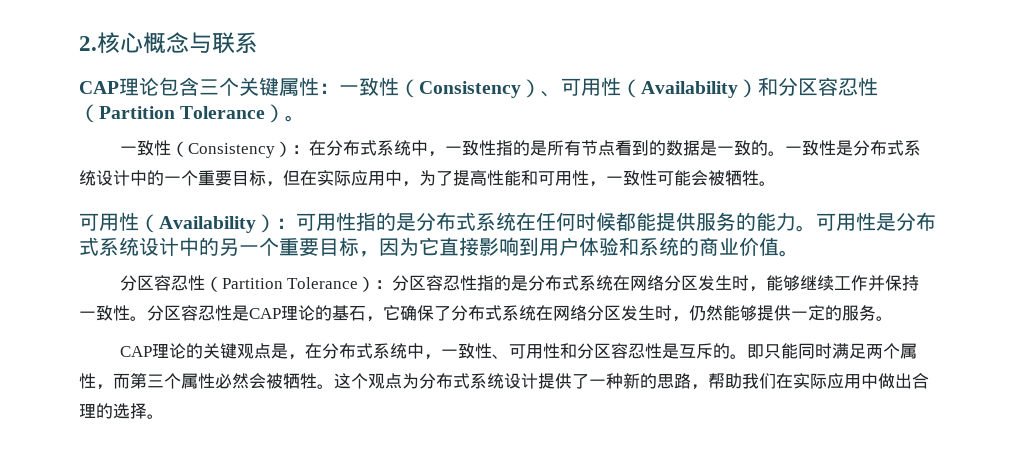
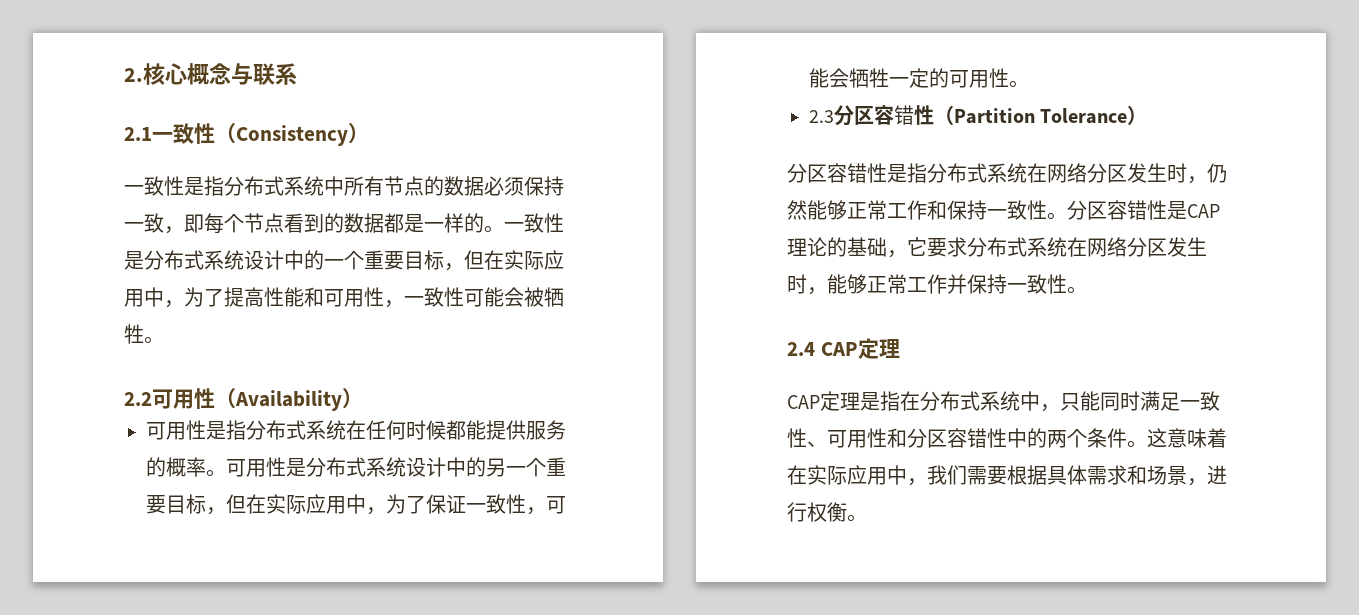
- CAP理论包含三个关键属性：一致性（Consistency）、可用性（Availability）和分区容忍性（Partition Tolerance）。
- 一致性（Consistency）：在分布式系统中，一致性指的是所有节点看到的数据是一致的。
+ 2.1一致性（Consistency）
+ 一致性是指分布式系统中所有节点的数据必须保持一致，即每个节点看到的数据都是一样的。
- 可用性（Availability）：可用性指的是分布式系统在任何时候都能提供服务的能力。
+ 2.2可用性（Availability）
+ 可用性是指分布式系统在任何时候都能提供服务的概率。
- 可用性是分布式系统设计中的另一个重要目标，因为它直接影响到用户体验和系统的商业价值。
- 分区容忍性（Partition Tolerance）：分区容忍性指的是分布式系统在网络分区发生时，能够继续工作并保持一致性。分区容忍性是CAP理论的基石，它确保了分布式系统在网络分区发生时，仍然能够提供一定的服务。
- CAP理论的关键观点是，在分布式系统中，一致性、可用性和分区容忍性是互斥的。即只能同时满足两个属性，而第三个属性必然会被牺牲。这个观点为分布式系统设计提供了一种新的思路，帮助我们在实际应用中做出合理的选择。
+ 可用性是分布式系统设计中的另一个重要目标，但在实际应用中，为了保证一致性，可能会牺牲一定的可用性。
+ 2.3分区容错性（Partition Tolerance）
+ 分区容错性是指分布式系统在网络分区发生时，仍然能够正常工作和保持一致性。分区容错性是CAP理论的基础，它要求分布式系统在网络分区发生时，能够正常工作并保持一致性。
+ 2.4 CAP定理
+ CAP定理是指在分布式系统中，只能同时满足一致性、可用性和分区容错性中的两个条件。这意味着在实际应用中，我们需要根据具体需求和场景，进行权衡。

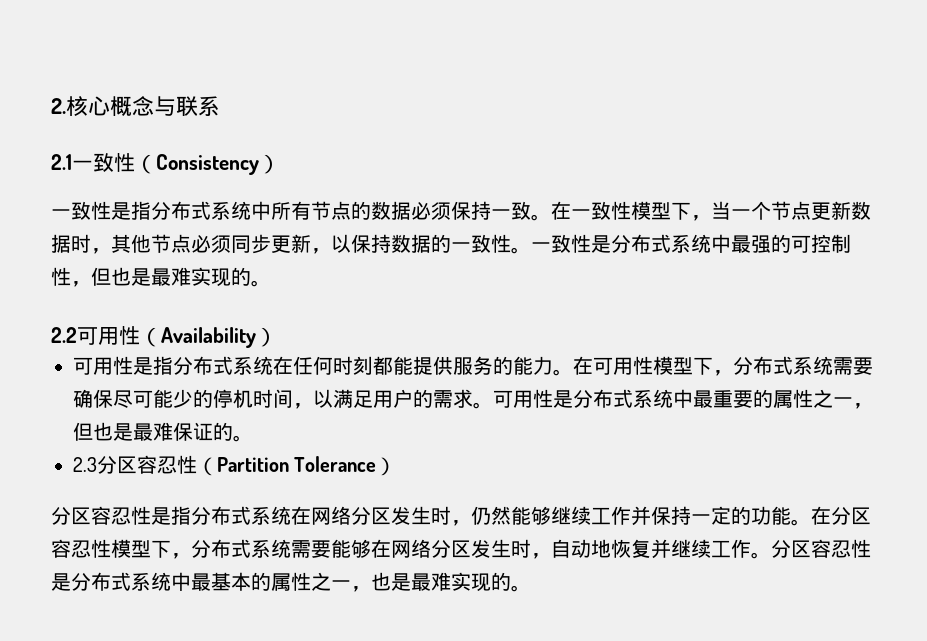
- 一致性是指分布式系统中所有节点的数据必须保持一致，即每个节点看到的数据都是一样的。
+ 一致性是指分布式系统中所有节点的数据必须保持一致。在一致性模型下，当一个节点更新数据时，其他节点必须同步更新，以保持数据的一致性。
- 一致性是分布式系统设计中的一个重要目标，但在实际应用中，为了提高性能和可用性，一致性可能会被牺牲。
+ 一致性是分布式系统中最强的可控制性，但也是最难实现的。
- 可用性是指分布式系统在任何时候都能提供服务的概率。
+ 可用性是指分布式系统在任何时刻都能提供服务的能力。在可用性模型下，分布式系统需要确保尽可能少的停机时间，以满足用户的需求。
- 可用性是分布式系统设计中的另一个重要目标，但在实际应用中，为了保证一致性，可能会牺牲一定的可用性。
+ 可用性是分布式系统中最重要的属性之一，但也是最难保证的。
- 2.3分区容错性（Partition Tolerance）
+ 2.3分区容忍性（Partition Tolerance）
- 分区容错性是指分布式系统在网络分区发生时，仍然能够正常工作和保持一致性。分区容错性是CAP理论的基础，它要求分布式系统在网络分区发生时，能够正常工作并保持一致性。
- 2.4 CAP定理
- CAP定理是指在分布式系统中，只能同时满足一致性、可用性和分区容错性中的两个条件。这意味着在实际应用中，我们需要根据具体需求和场景，进行权衡。
+ 分区容忍性是指分布式系统在网络分区发生时，仍然能够继续工作并保持一定的功能。在分区容忍性模型下，分布式系统需要能够在网络分区发生时，自动地恢复并继续工作。分区容忍性是分布式系统中最基本的属性之一，也是最难实现的。

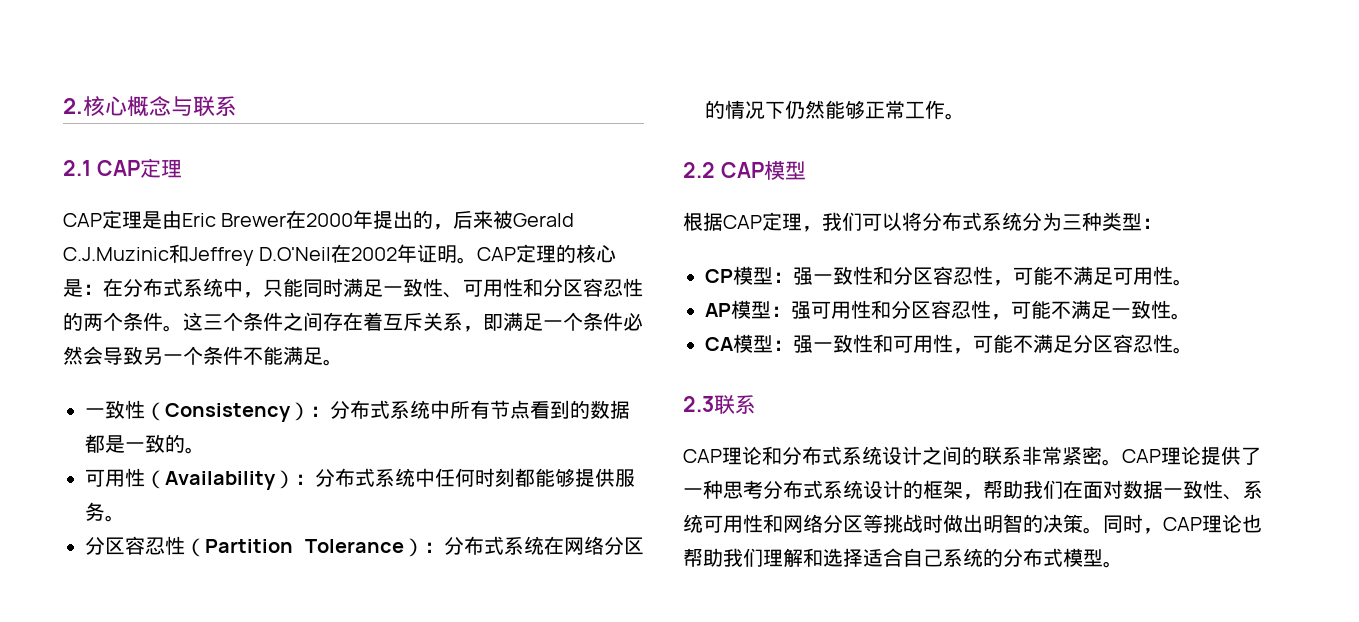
- 2.1一致性（Consistency）
- 一致性是指分布式系统中所有节点的数据必须保持一致。在一致性模型下，当一个节点更新数据时，其他节点必须同步更新，以保持数据的一致性。一致性是分布式系统中最强的可控制性，但也是最难实现的。
- 2.2可用性（Availability）
- 可用性是指分布式系统在任何时刻都能提供服务的能力。在可用性模型下，分布式系统需要确保尽可能少的停机时间，以满足用户的需求。可用性是分布式系统中最重要的属性之一，但也是最难保证的。
- 2.3分区容忍性（Partition Tolerance）
- 分区容忍性是指分布式系统在网络分区发生时，仍然能够继续工作并保持一定的功能。在分区容忍性模型下，分布式系统需要能够在网络分区发生时，自动地恢复并继续工作。分区容忍性是分布式系统中最基本的属性之一，也是最难实现的。
+ 2.1 CAP定理
+ CAP定理是由Eric Brewer在2000年提出的，后来被Gerald C.J.Muzinic和Jeffrey D.O'Neil在2002年证明。CAP定理的核心是：在分布式系统中，只能同时满足一致性、可用性和分区容忍性的两个条件。这三个条件之间存在着互斥关系，即满足一个条件必然会导致另一个条件不能满足。
+ 一致性（Consistency）：分布式系统中所有节点看到的数据都是一致的。
+ 可用性（Availability）：分布式系统中任何时刻都能够提供服务。
+ 分区容忍性（Partition Tolerance）：分布式系统在网络分区的情况下仍然能够正常工作。
+ 2.2 CAP模型
+ 根据CAP定理，我们可以将分布式系统分为三种类型：
+ CP模型：强一致性和分区容忍性，可能不满足可用性。
+ AP模型：强可用性和分区容忍性，可能不满足一致性。
+ CA模型：强一致性和可用性，可能不满足分区容忍性。
+ 2.3联系
+ CAP理论和分布式系统设计之间的联系非常紧密。CAP理论提供了一种思考分布式系统设计的框架，帮助我们在面对数据一致性、系统可用性和网络分区等挑战时做出明智的决策。同时，CAP理论也帮助我们理解和选择适合自己系统的分布式模型。

